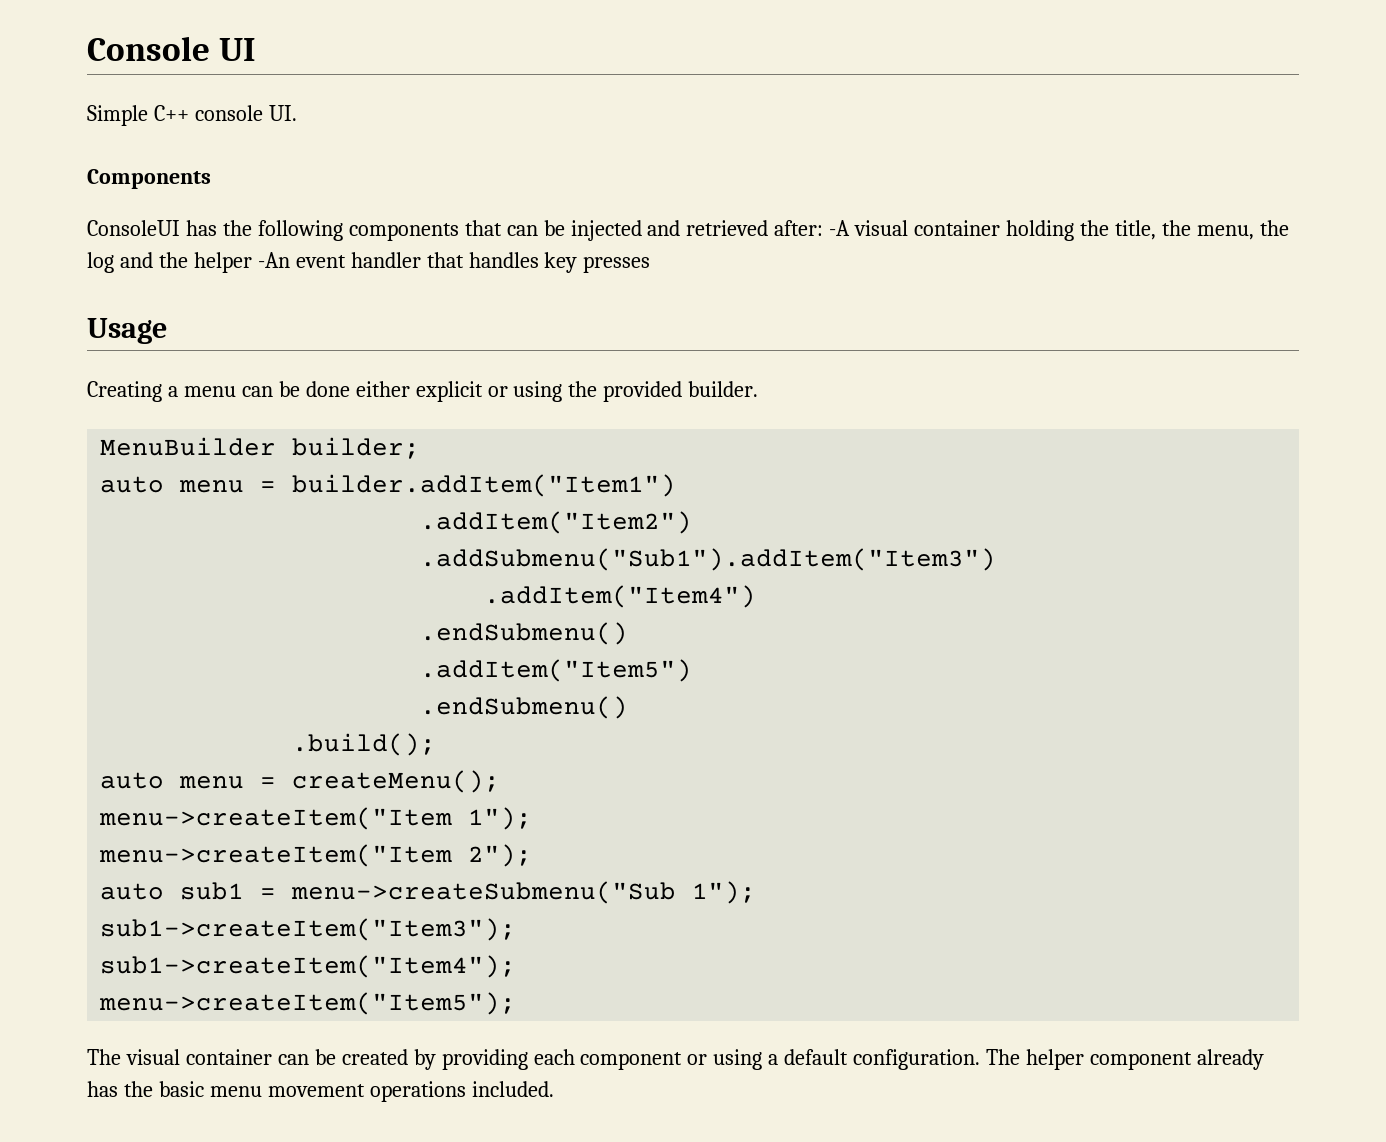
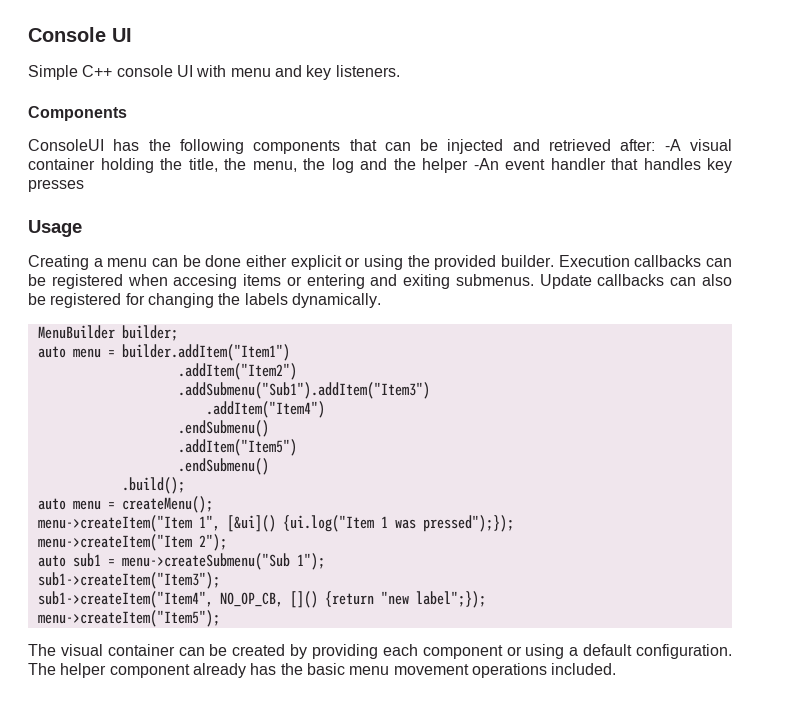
- Simple C++ console UI.
+ Simple C++ console UI with menu and key listeners.
+ Execution callbacks can be registered when accesing items or entering and exiting submenus. Update callbacks can also be registered for changing the labels dynamically.
- menu->createItem("Item 1");
+ menu->createItem("Item 1", [&ui]() {ui.log("Item 1 was pressed");});
- sub1->createItem("Item4");
+ sub1->createItem("Item4", NO_OP_CB, []() {return "new label";});

